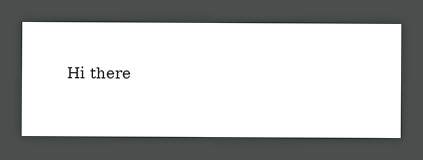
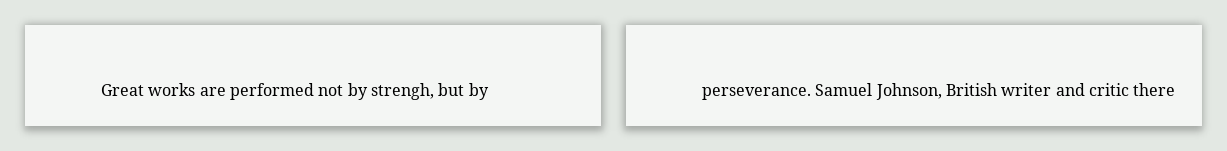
- Hi there
+ Great works are performed not by strengh, but by perseverance. Samuel Johnson, British writer and critic there

